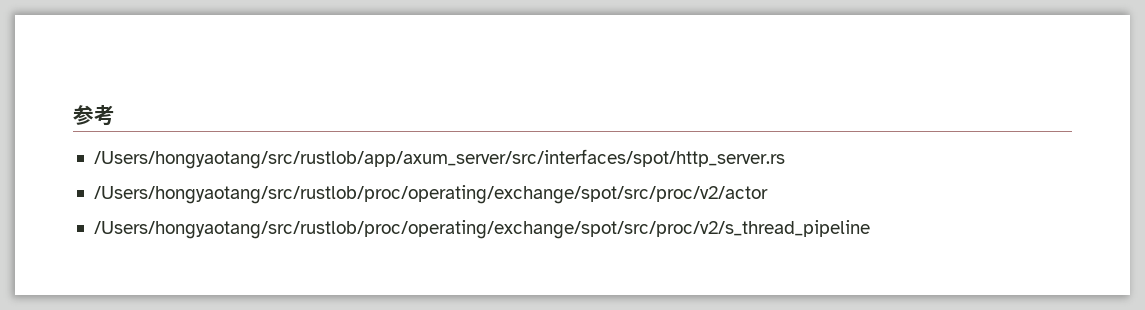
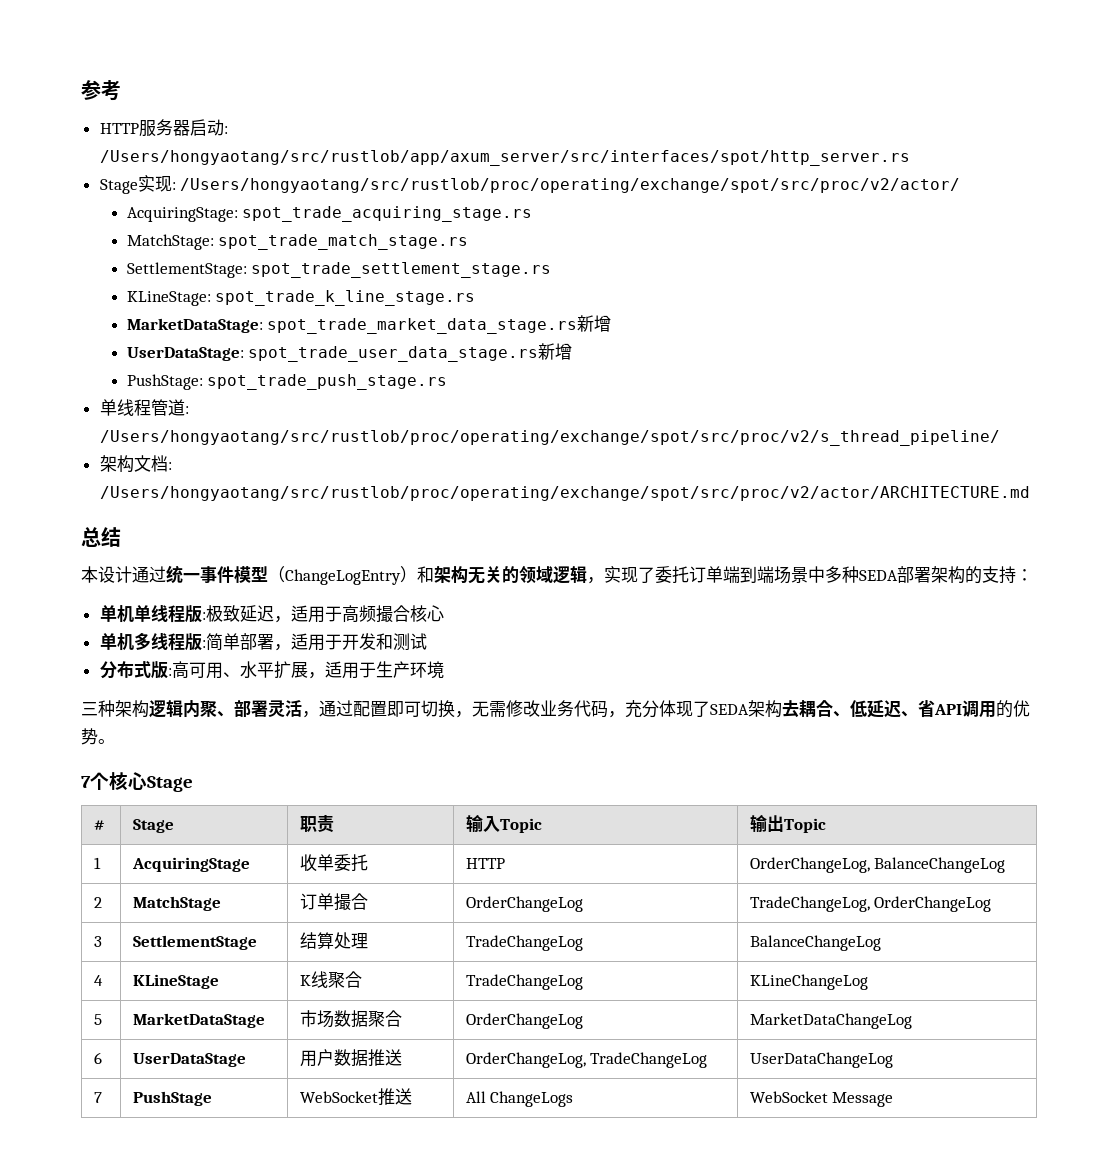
- /Users/hongyaotang/src/rustlob/app/axum_server/src/interfaces/spot/http_server.rs
- /Users/hongyaotang/src/rustlob/proc/operating/exchange/spot/src/proc/v2/actor
- /Users/hongyaotang/src/rustlob/proc/operating/exchange/spot/src/proc/v2/s_thread_pipeline
+ HTTP服务器启动: /Users/hongyaotang/src/rustlob/app/axum_server/src/interfaces/spot/http_server.rs
+ Stage实现: /Users/hongyaotang/src/rustlob/proc/operating/exchange/spot/src/proc/v2/actor/
+ AcquiringStage: spot_trade_acquiring_stage.rs
+ MatchStage: spot_trade_match_stage.rs
+ SettlementStage: spot_trade_settlement_stage.rs
+ KLineStage: spot_trade_k_line_stage.rs
+ MarketDataStage: spot_trade_market_data_stage.rs新增
+ UserDataStage: spot_trade_user_data_stage.rs新增
+ PushStage: spot_trade_push_stage.rs
+ 单线程管道: /Users/hongyaotang/src/rustlob/proc/operating/exchange/spot/src/proc/v2/s_thread_pipeline/
+ 架构文档: /Users/hongyaotang/src/rustlob/proc/operating/exchange/spot/src/proc/v2/actor/ARCHITECTURE.md
+ 总结
+ 本设计通过统一事件模型（ChangeLogEntry）和架构无关的领域逻辑，实现了委托订单端到端场景中多种SEDA部署架构的支持：
+ 单机单线程版:极致延迟，适用于高频撮合核心
+ 单机多线程版:简单部署，适用于开发和测试
+ 分布式版:高可用、水平扩展，适用于生产环境
+ 三种架构逻辑内聚、部署灵活，通过配置即可切换，无需修改业务代码，充分体现了SEDA架构去耦合、低延迟、省API调用的优势。
+ 7个核心Stage
+ # | Stage | 职责 | 输入Topic | 输出Topic
+ 1 | AcquiringStage | 收单委托 | HTTP | OrderChangeLog, BalanceChangeLog
+ 2 | MatchStage | 订单撮合 | OrderChangeLog | TradeChangeLog, OrderChangeLog
+ 3 | SettlementStage | 结算处理 | TradeChangeLog | BalanceChangeLog
+ 4 | KLineStage | K线聚合 | TradeChangeLog | KLineChangeLog
+ 5 | MarketDataStage | 市场数据聚合 | OrderChangeLog | MarketDataChangeLog
+ 6 | UserDataStage | 用户数据推送 | OrderChangeLog, TradeChangeLog | UserDataChangeLog
+ 7 | PushStage | WebSocket推送 | All ChangeLogs | WebSocket Message

